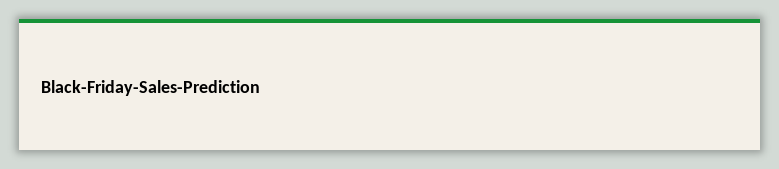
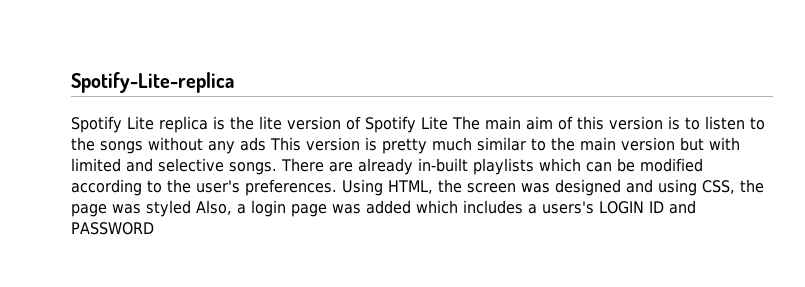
- Black-Friday-Sales-Prediction
+ Spotify-Lite-replica
+ Spotify Lite replica is the lite version of Spotify Lite The main aim of this version is to listen to the songs without any ads This version is pretty much similar to the main version but with limited and selective songs. There are already in-built playlists which can be modified according to the user's preferences. Using HTML, the screen was designed and using CSS, the page was styled Also, a login page was added which includes a users's LOGIN ID and PASSWORD

